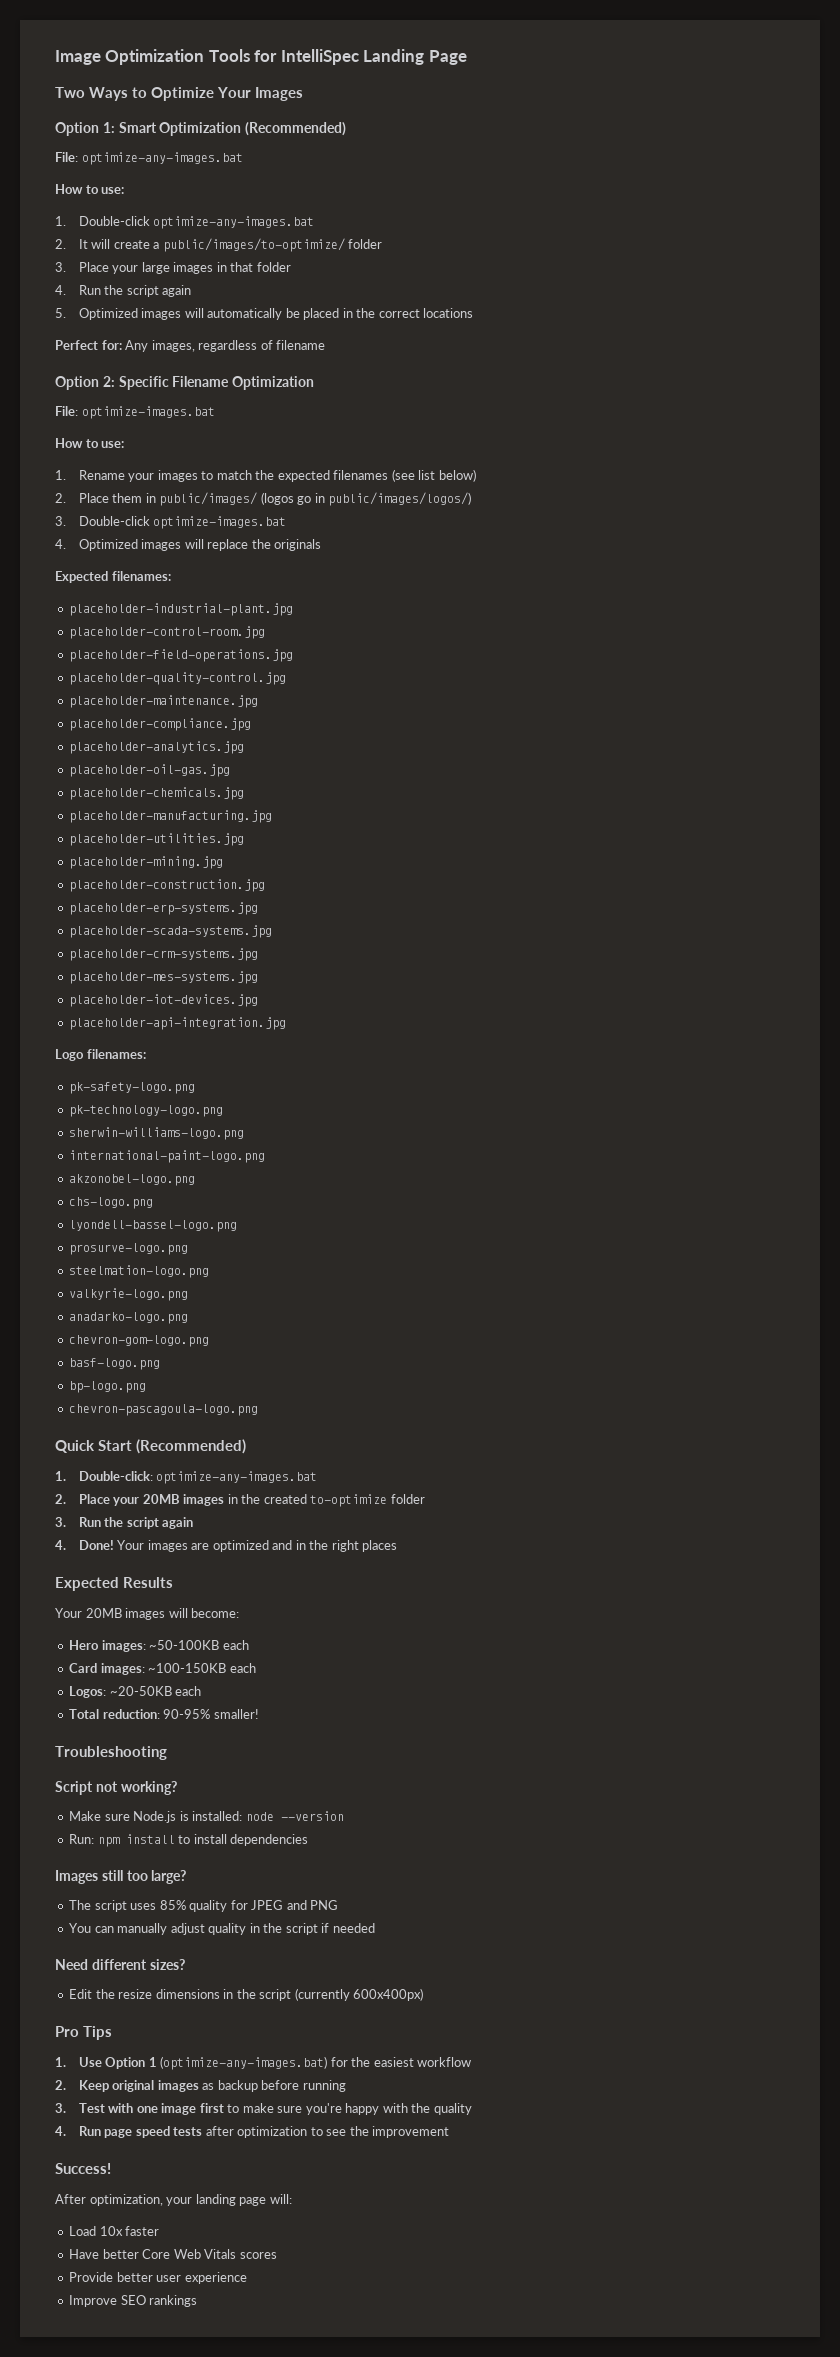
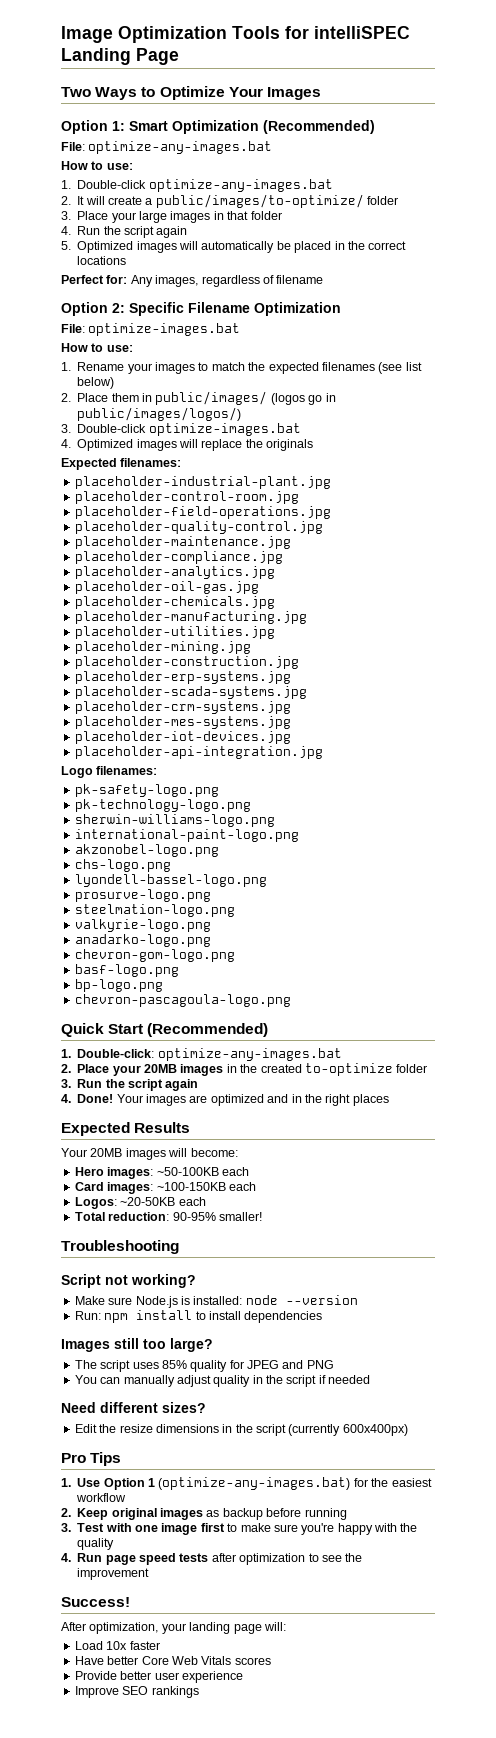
- Image Optimization Tools for IntelliSpec Landing Page
+ Image Optimization Tools for intelliSPEC Landing Page

